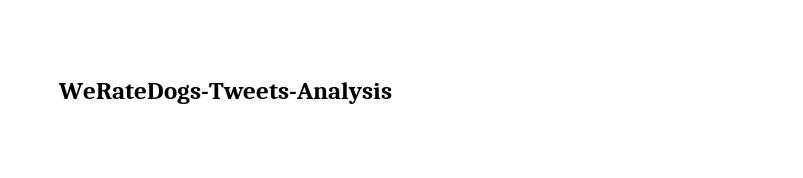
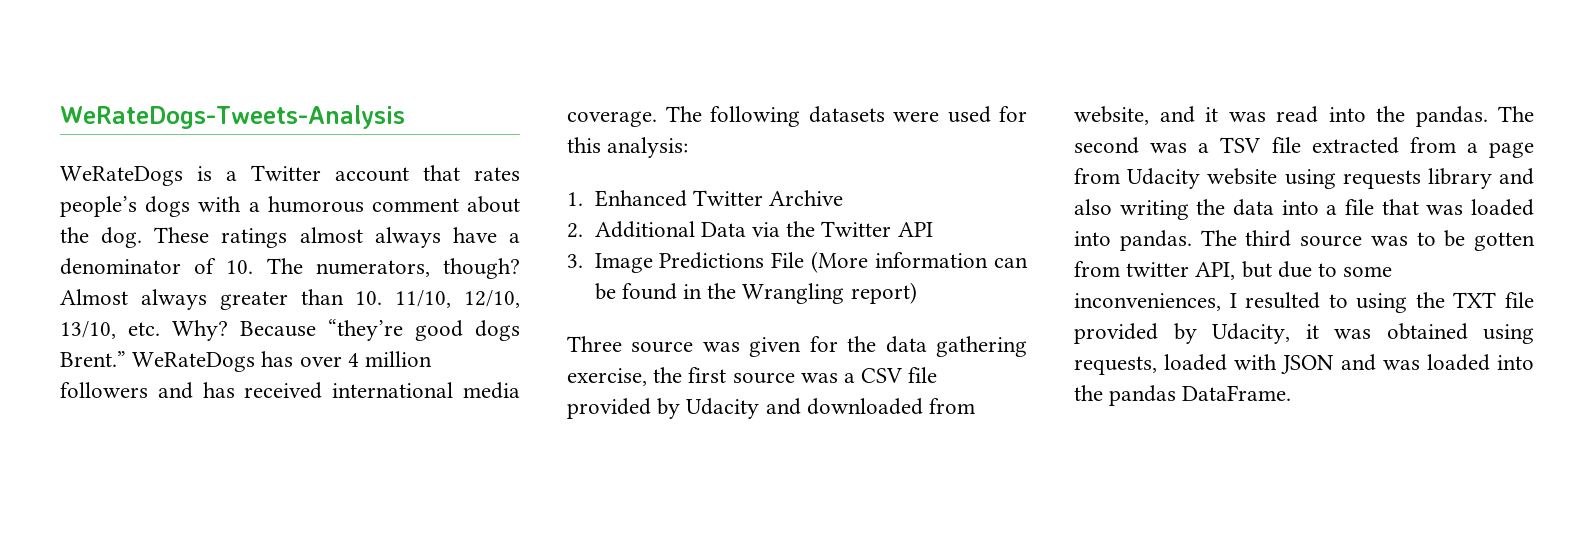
+ WeRateDogs is a Twitter account that rates people’s dogs with a humorous comment about the dog. These ratings almost always have a denominator of 10. The numerators, though? Almost always greater than 10. 11/10, 12/10, 13/10, etc. Why? Because “they’re good dogs Brent.” WeRateDogs has over 4 million followers and has received international media coverage. The following datasets were used for this analysis:
+ 1. Enhanced Twitter Archive
+ 2. Additional Data via the Twitter API
+ 3. Image Predictions File (More information can be found in the Wrangling report)
+ Three source was given for the data gathering exercise, the first source was a CSV file provided by Udacity and downloaded from website, and it was read into the pandas. The second was a TSV file extracted from a page from Udacity website using requests library and also writing the data into a file that was loaded into pandas. The third source was to be gotten from twitter API, but due to some inconveniences, I resulted to using the TXT file provided by Udacity, it was obtained using requests, loaded with JSON and was loaded into the pandas DataFrame.

